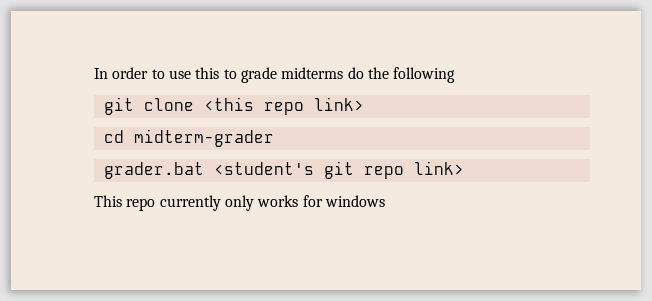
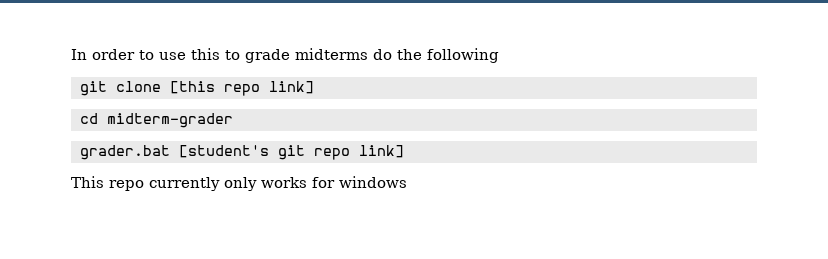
- git clone <this repo link>
+ git clone [this repo link]
- grader.bat <student's git repo link>
+ grader.bat [student's git repo link]

